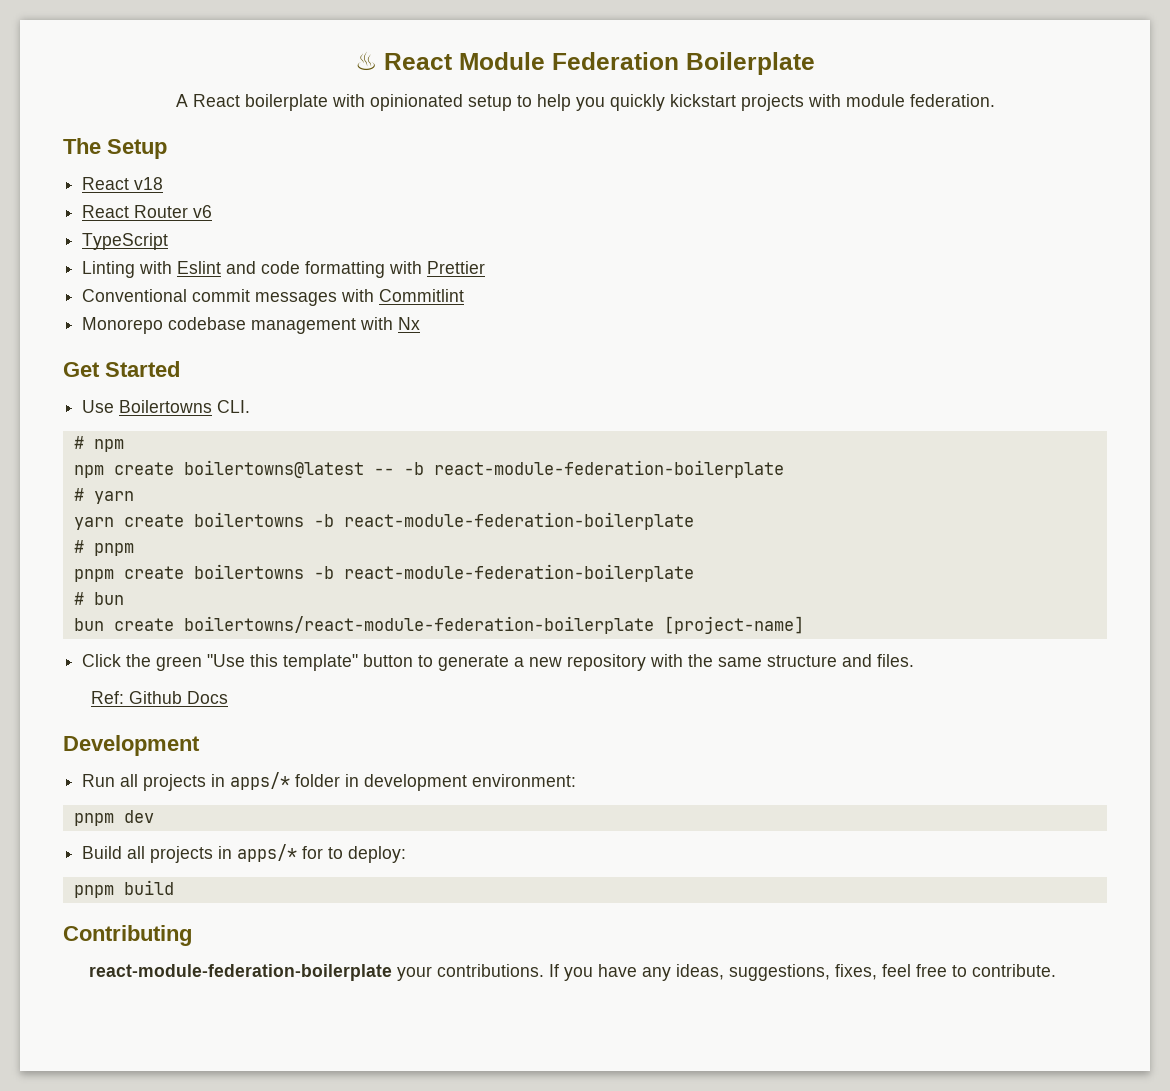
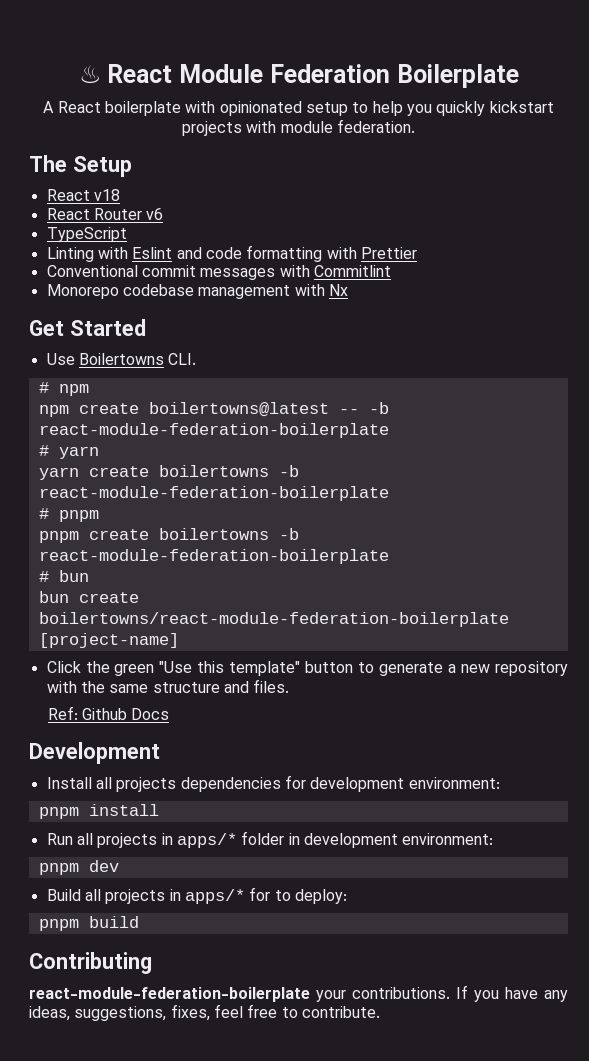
+ Install all projects dependencies for development environment:
+ pnpm install

